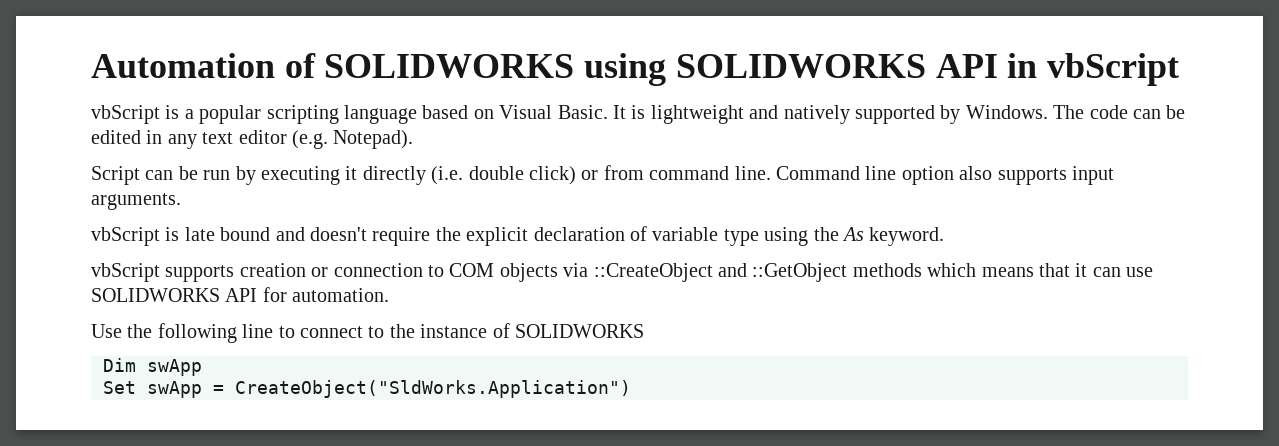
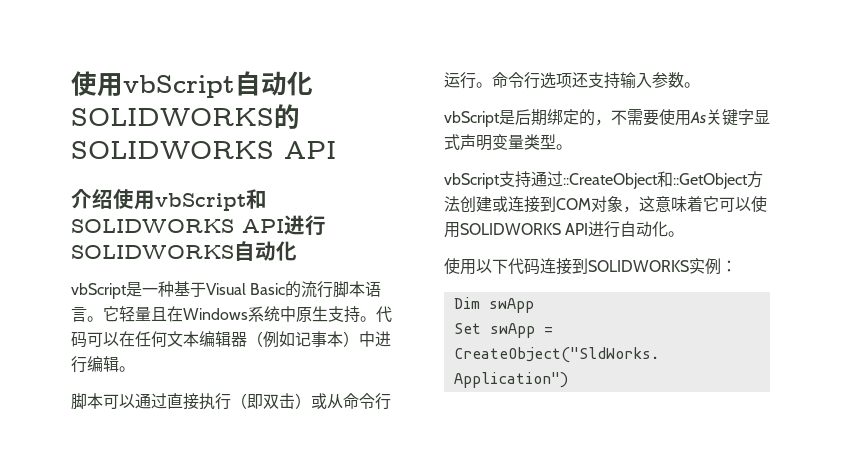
- Automation of SOLIDWORKS using SOLIDWORKS API in vbScript
- vbScript is a popular scripting language based on Visual Basic. It is lightweight and natively supported by Windows. The code can be edited in any text editor (e.g. Notepad).
- Script can be run by executing it directly (i.e. double click) or from command line. Command line option also supports input arguments.
- vbScript is late bound and doesn't require the explicit declaration of variable type using the As keyword.
- vbScript supports creation or connection to COM objects via ::CreateObject and ::GetObject methods which means that it can use SOLIDWORKS API for automation.
- Use the following line to connect to the instance of SOLIDWORKS
+ 使用vbScript自动化SOLIDWORKS的SOLIDWORKS API
+ 介绍使用vbScript和SOLIDWORKS API进行SOLIDWORKS自动化
+ vbScript是一种基于Visual Basic的流行脚本语言。它轻量且在Windows系统中原生支持。代码可以在任何文本编辑器（例如记事本）中进行编辑。
+ 脚本可以通过直接执行（即双击）或从命令行运行。命令行选项还支持输入参数。
+ vbScript是后期绑定的，不需要使用As关键字显式声明变量类型。
+ vbScript支持通过::CreateObject和::GetObject方法创建或连接到COM对象，这意味着它可以使用SOLIDWORKS API进行自动化。
+ 使用以下代码连接到SOLIDWORKS实例：

